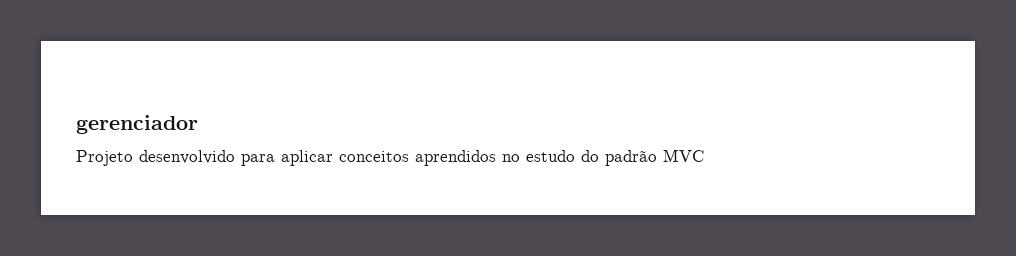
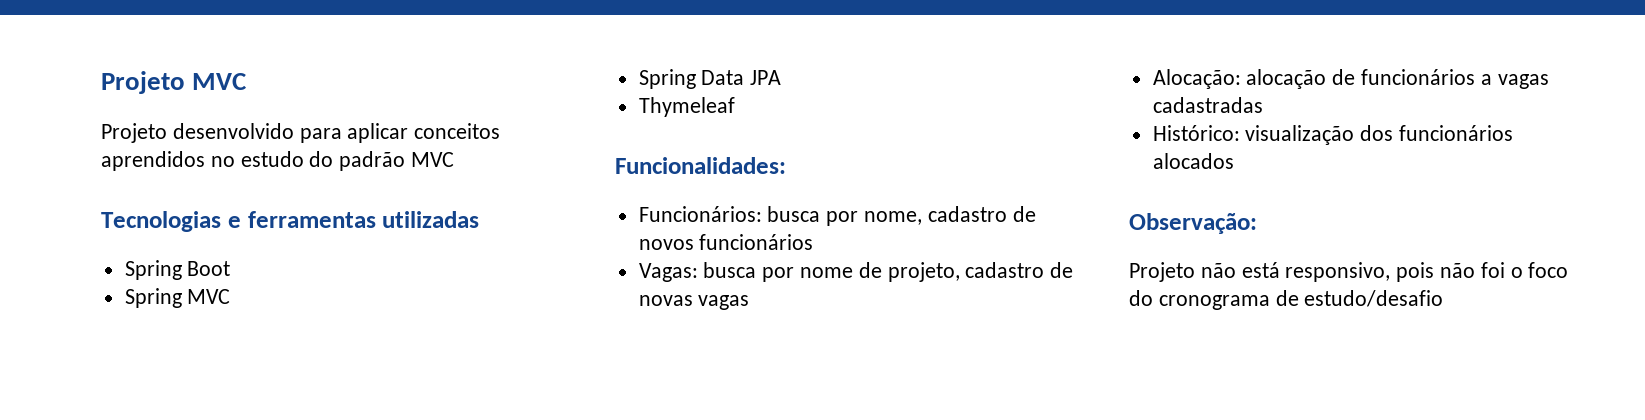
- gerenciador
+ Projeto MVC
+ Tecnologias e ferramentas utilizadas
+ Spring Boot
+ Spring MVC
+ Spring Data JPA
+ Thymeleaf
+ Funcionalidades:
+ Funcionários: busca por nome, cadastro de novos funcionários
+ Vagas: busca por nome de projeto, cadastro de novas vagas
+ Alocação: alocação de funcionários a vagas cadastradas
+ Histórico: visualização dos funcionários alocados
+ Observação:
+ Projeto não está responsivo, pois não foi o foco do cronograma de estudo/desafio

